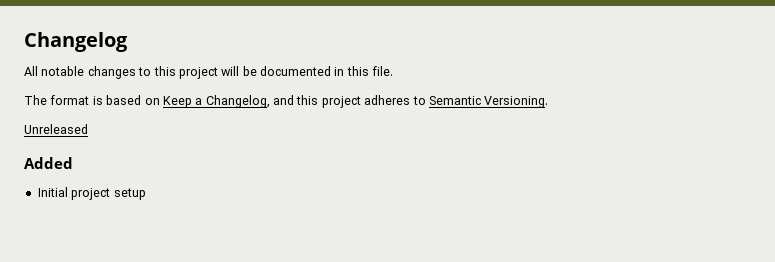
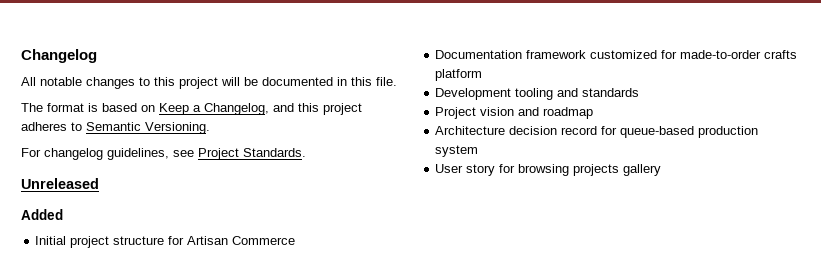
+ For changelog guidelines, see Project Standards.
  Unreleased
  Added
- Initial project setup
+ Initial project structure for Artisan Commerce
+ Documentation framework customized for made-to-order crafts platform
+ Development tooling and standards
+ Project vision and roadmap
+ Architecture decision record for queue-based production system
+ User story for browsing projects gallery

